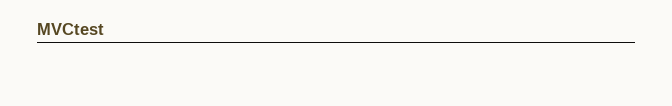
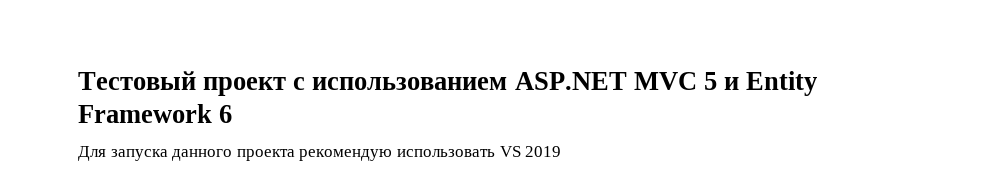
- MVCtest
+ Тестовый проект c использованием ASP.NET MVC 5 и Entity Framework 6
+ Для запуска данного проекта рекомендую использовать VS 2019

